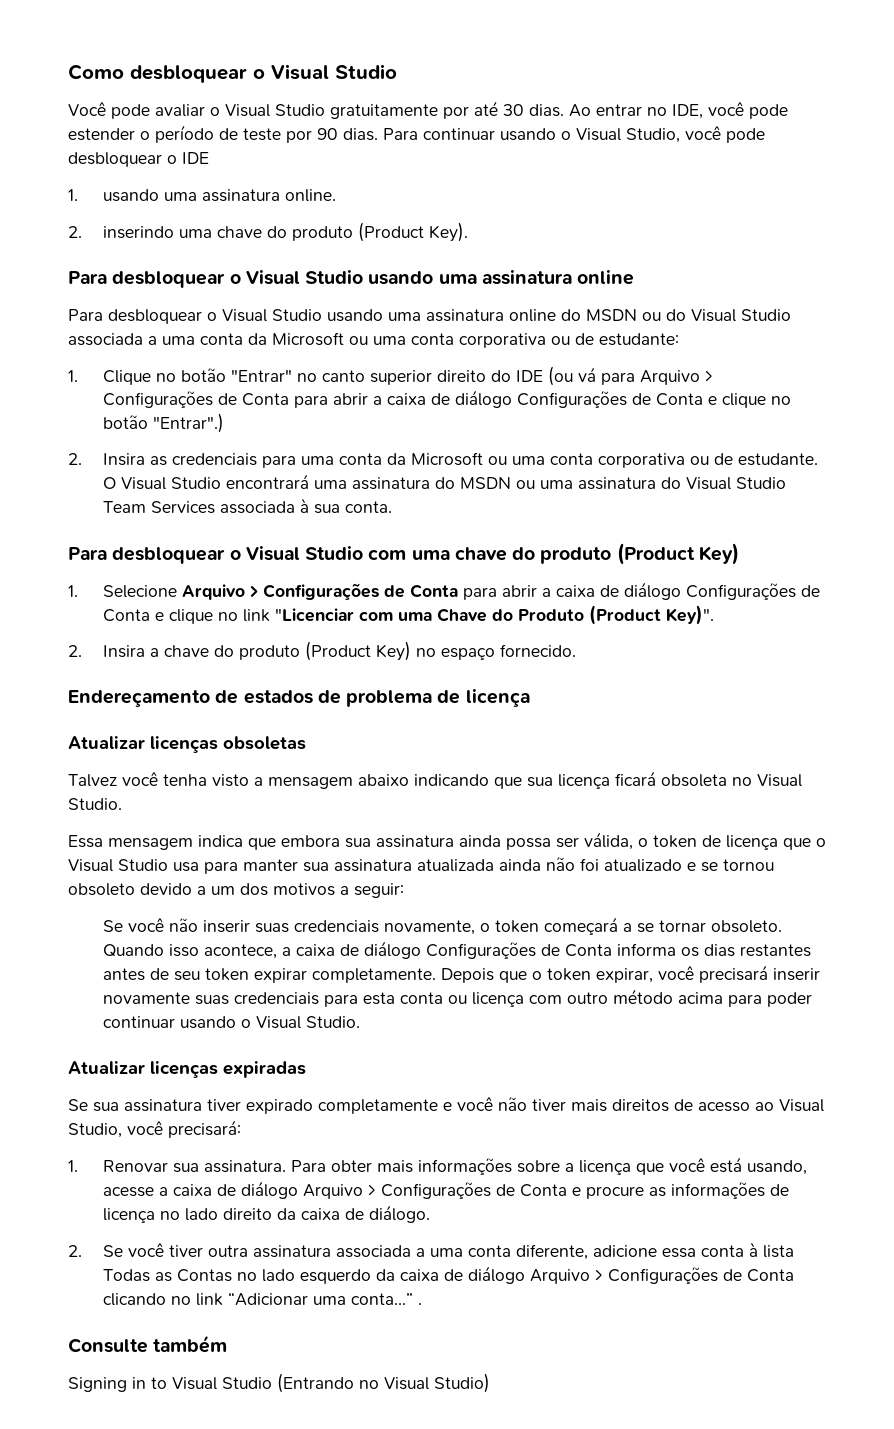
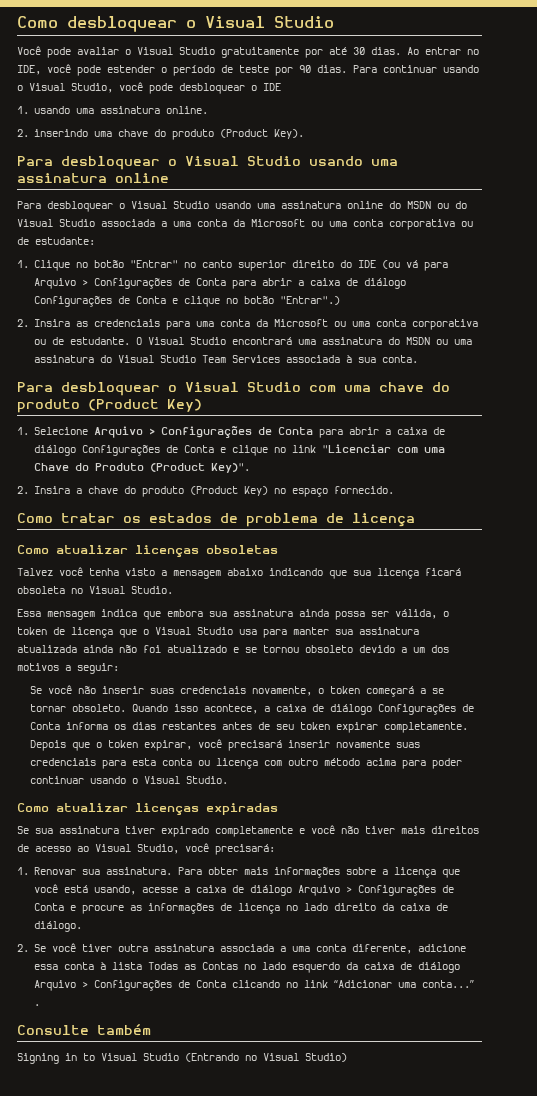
- Endereçamento de estados de problema de licença
+ Como tratar os estados de problema de licença
- Atualizar licenças obsoletas
+ Como atualizar licenças obsoletas
- Atualizar licenças expiradas
+ Como atualizar licenças expiradas

